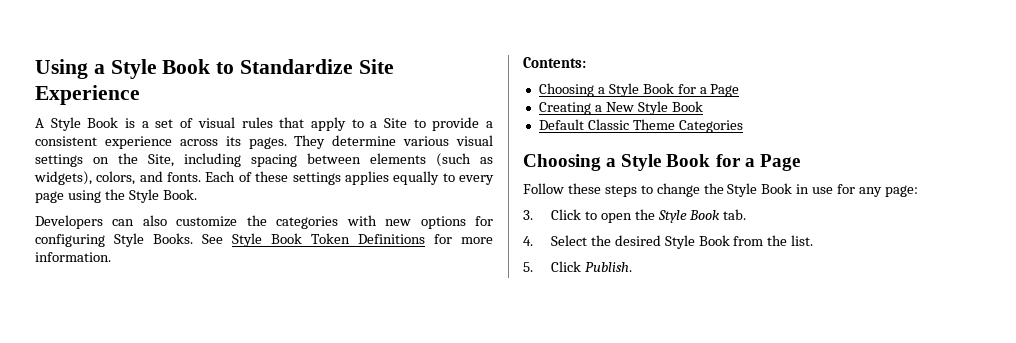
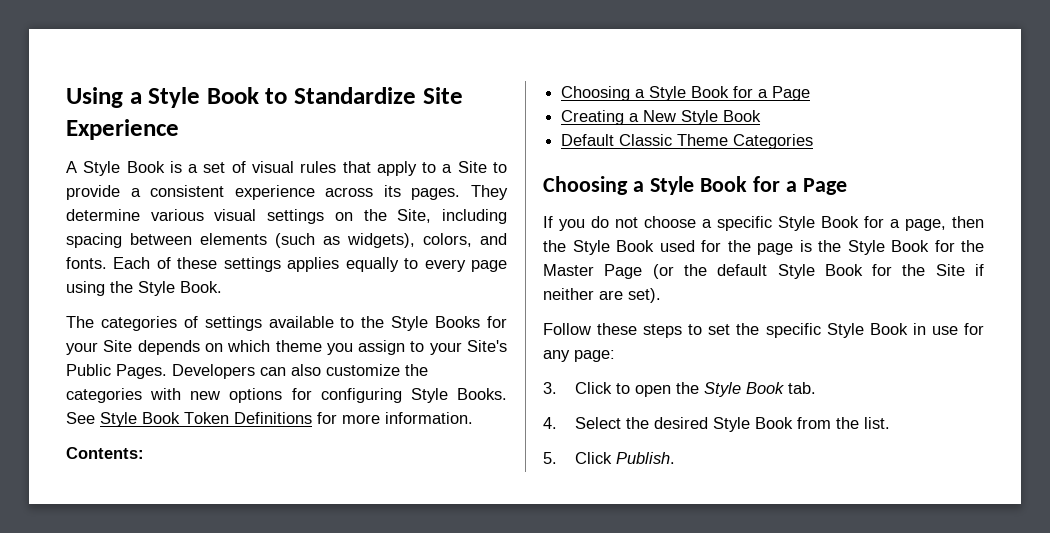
+ The categories of settings available to the Style Books for your Site depends on which theme you assign to your Site's Public Pages.
+ If you do not choose a specific Style Book for a page, then the Style Book used for the page is the Style Book for the Master Page (or the default Style Book for the Site if neither are set).
- Follow these steps to change the Style Book in use for any page:
+ Follow these steps to set the specific Style Book in use for any page:

